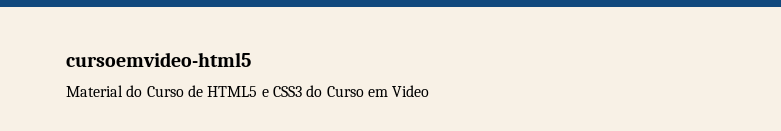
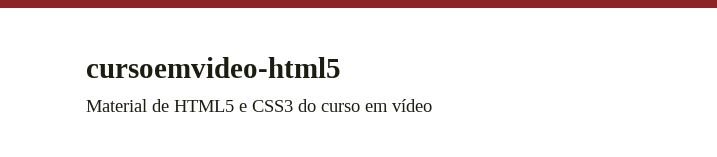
- Material do Curso de HTML5 e CSS3 do Curso em Video
+ Material de HTML5 e CSS3 do curso em vídeo

